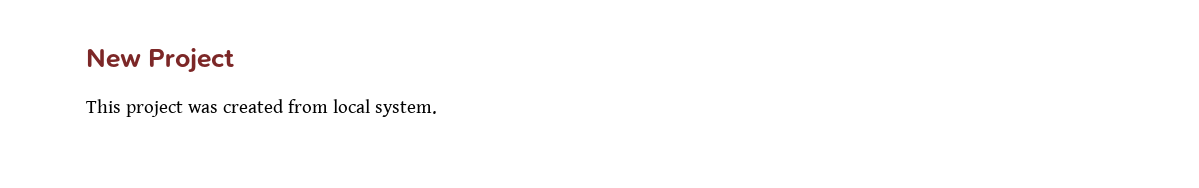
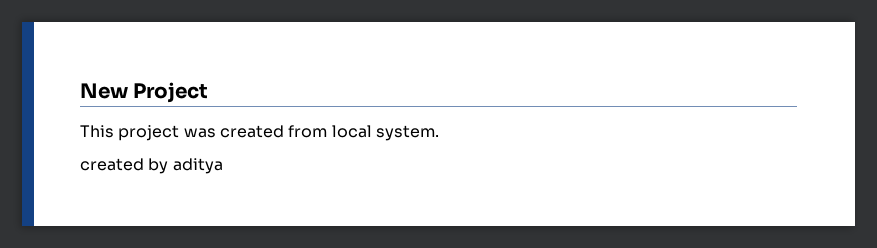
+ created by aditya

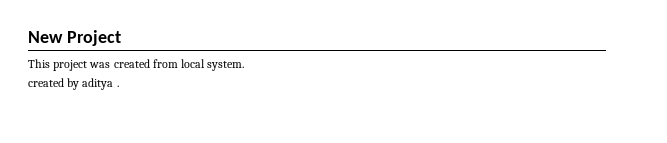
- created by aditya
+ created by aditya .

